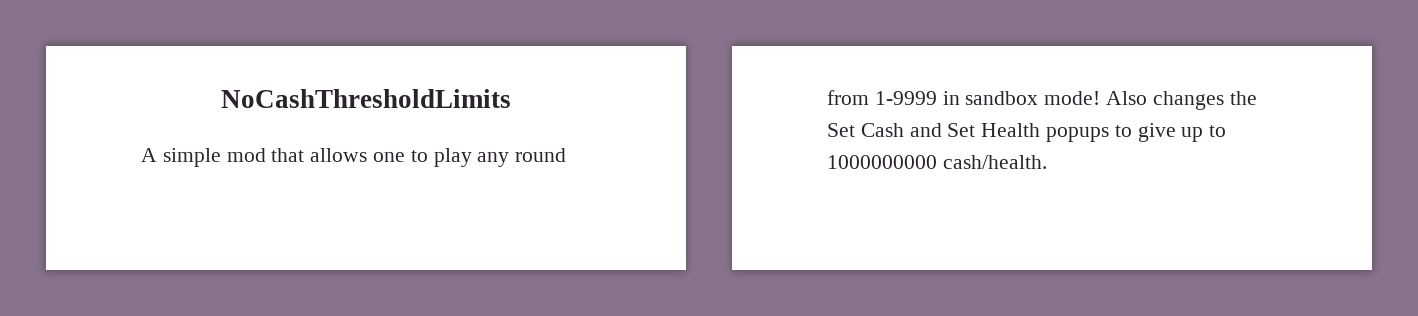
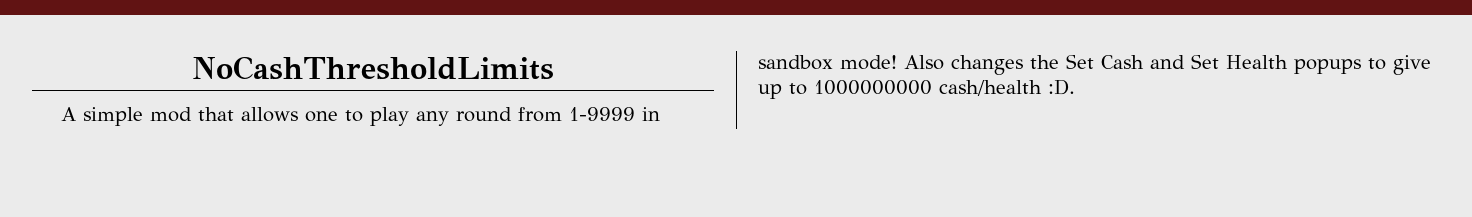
- Also changes the Set Cash and Set Health popups to give up to 1000000000 cash/health.
+ Also changes the Set Cash and Set Health popups to give up to 1000000000 cash/health :D.

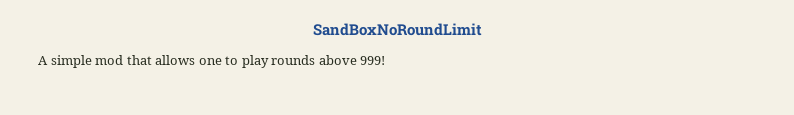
- NoCashThresholdLimits
+ SandBoxNoRoundLimit
- A simple mod that allows one to play any round from 1-9999 in sandbox mode! Also changes the Set Cash and Set Health popups to give up to 1000000000 cash/health :D.
+ A simple mod that allows one to play rounds above 999!

